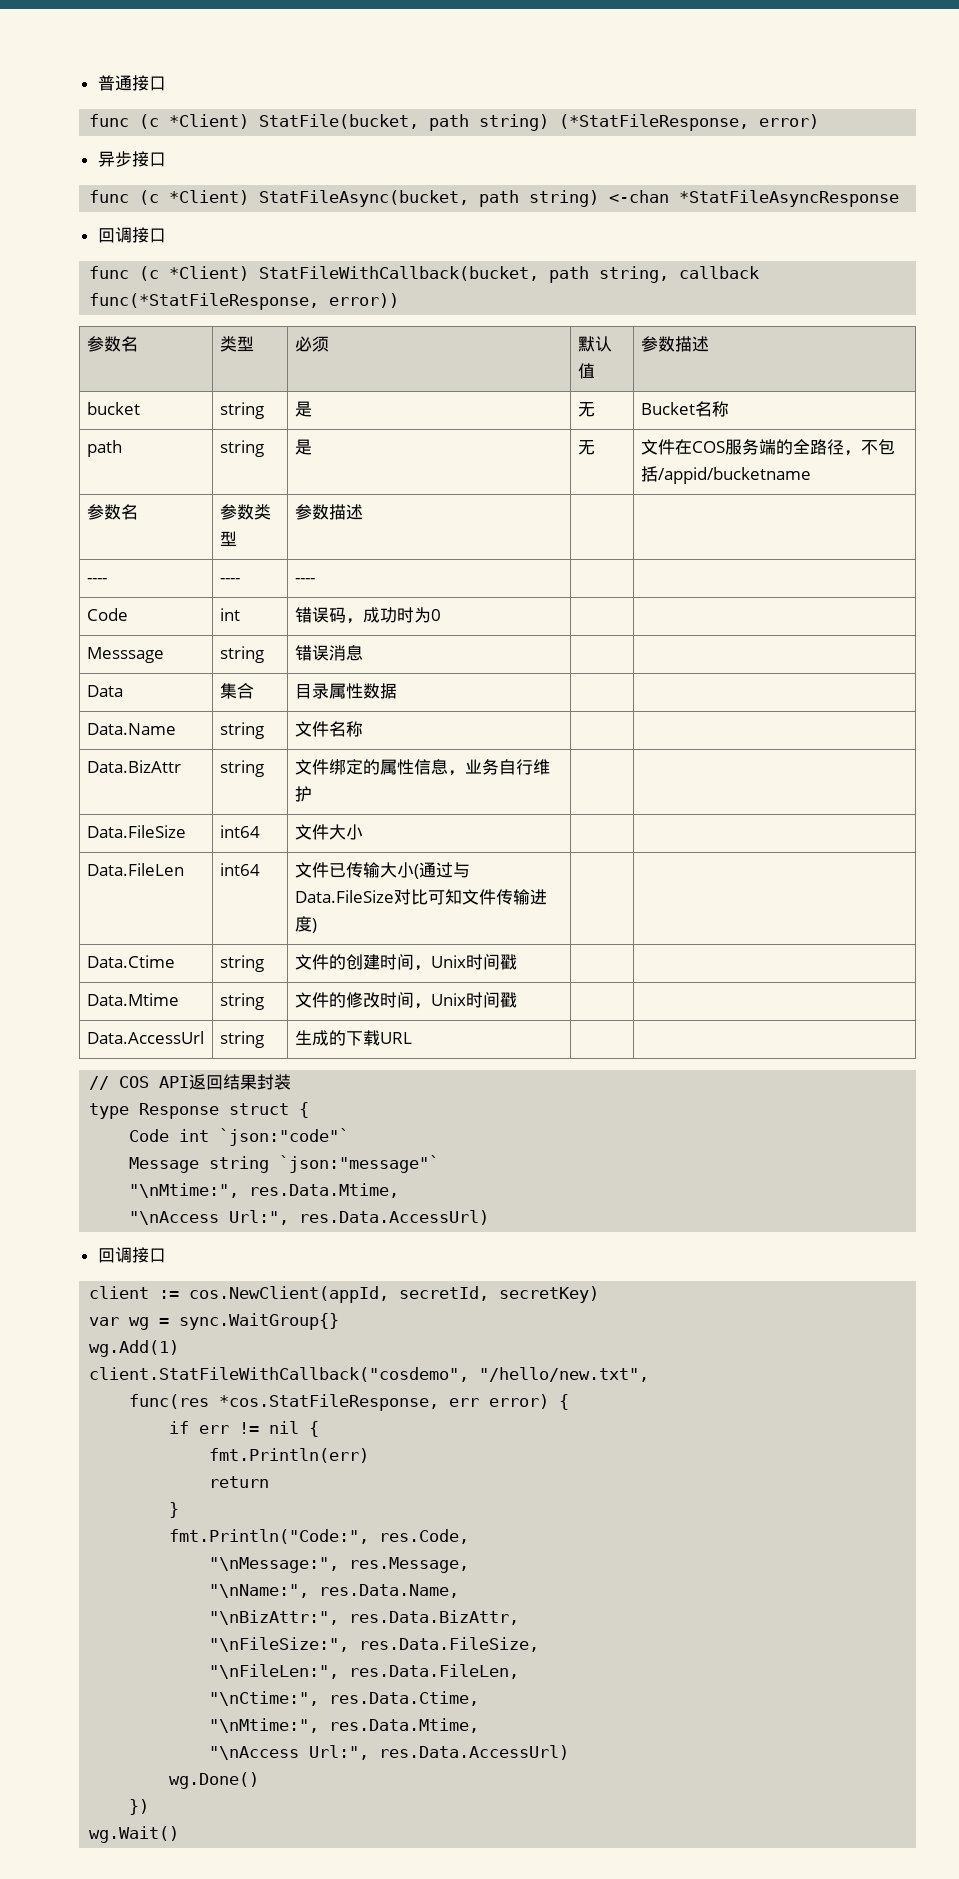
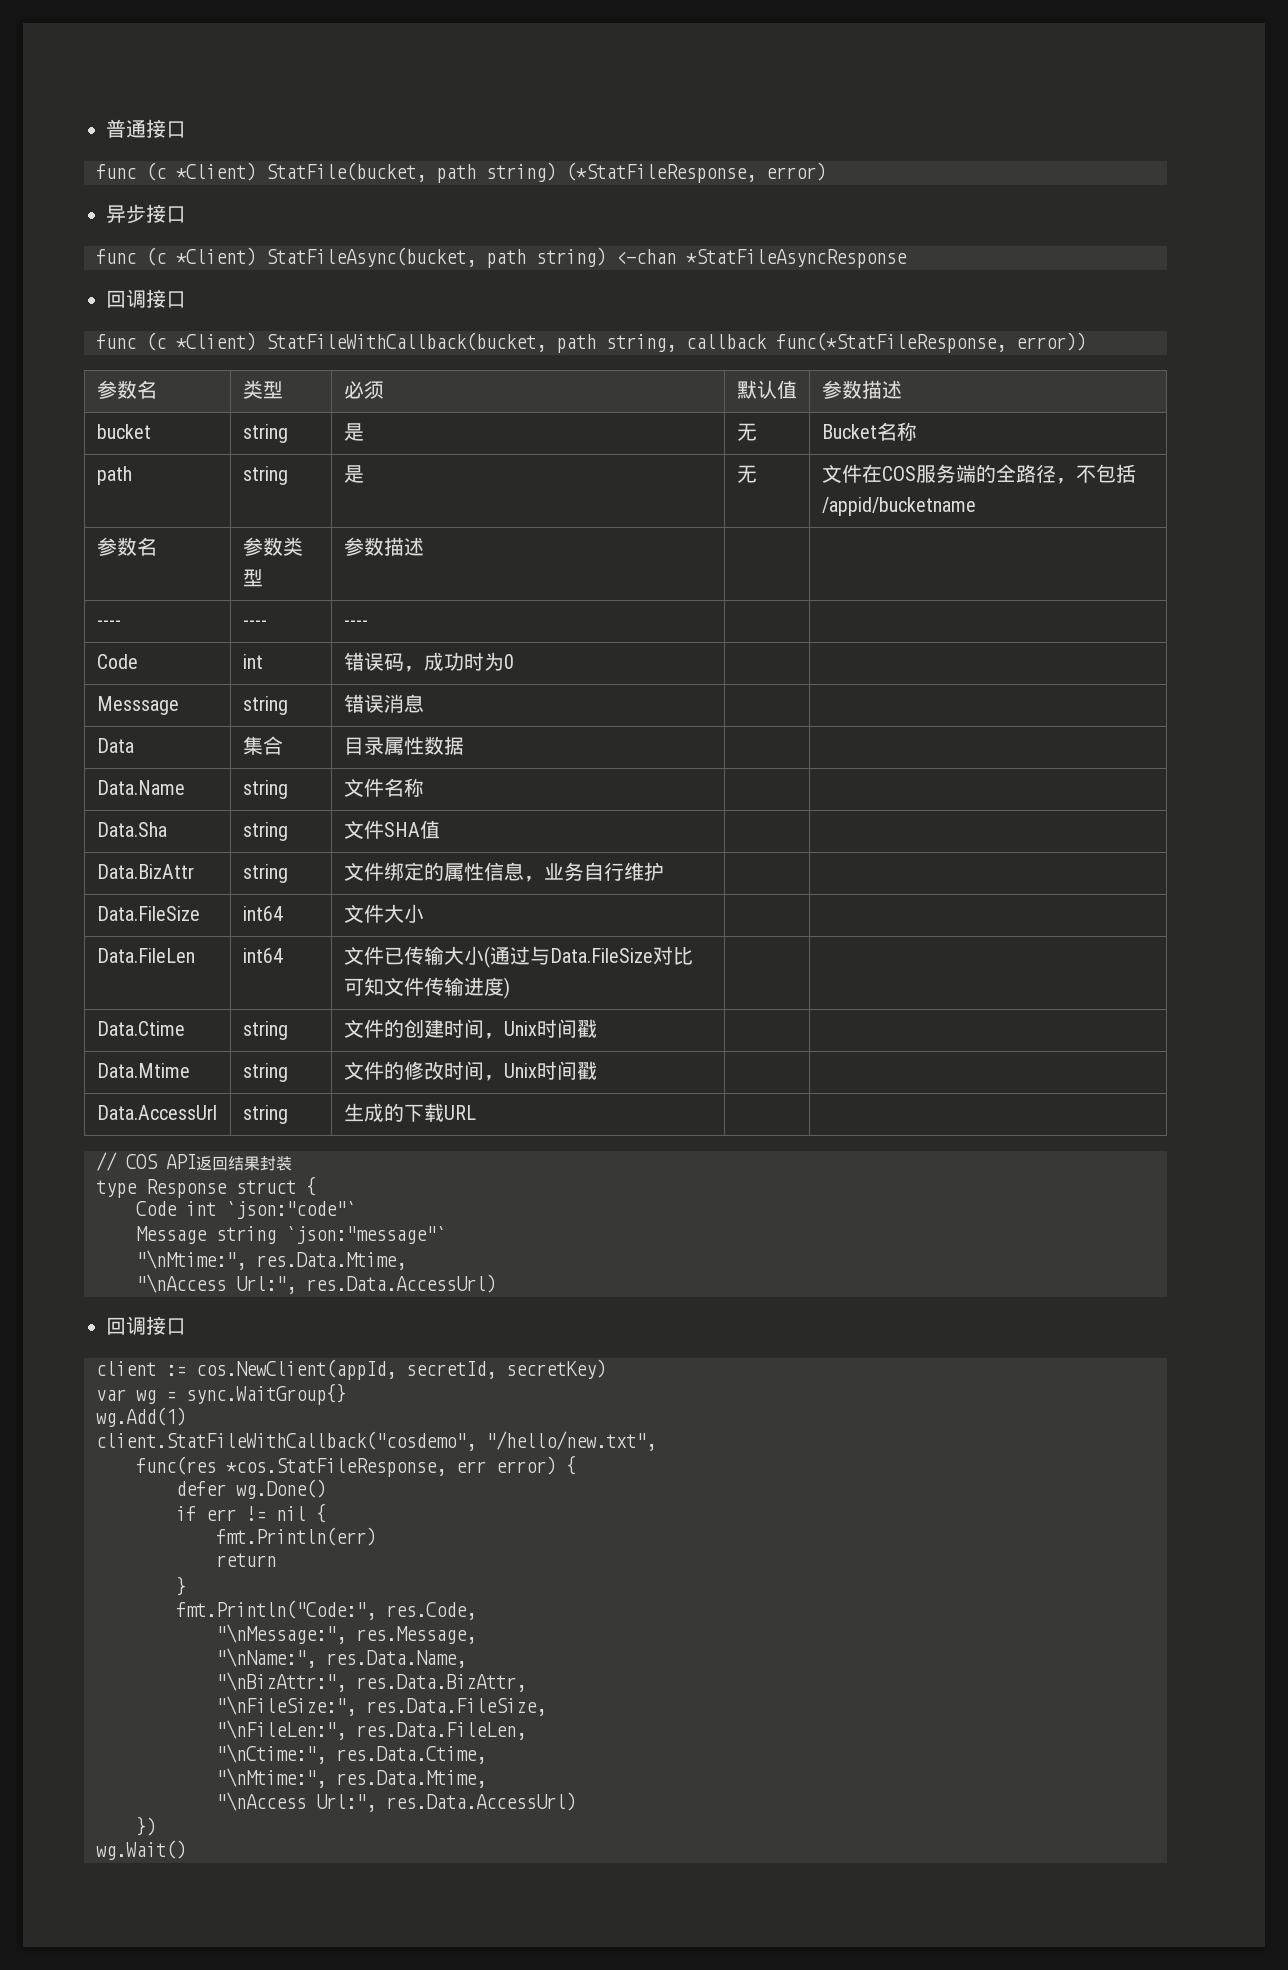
+ Data.Sha | string | 文件SHA值 | |
+ defer wg.Done()
- wg.Done()

